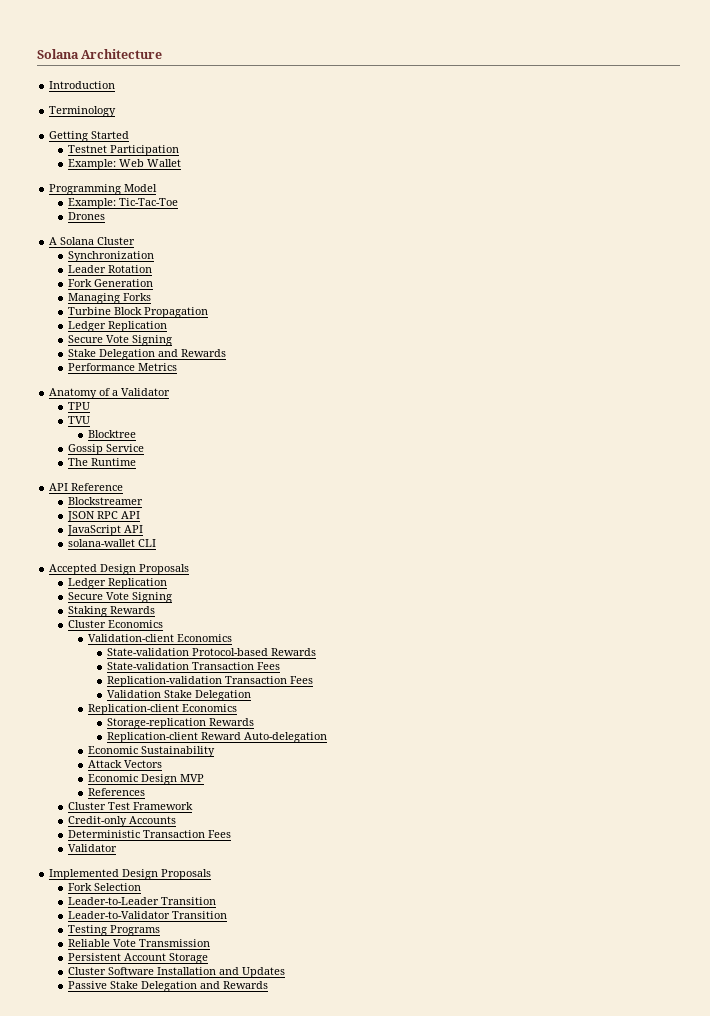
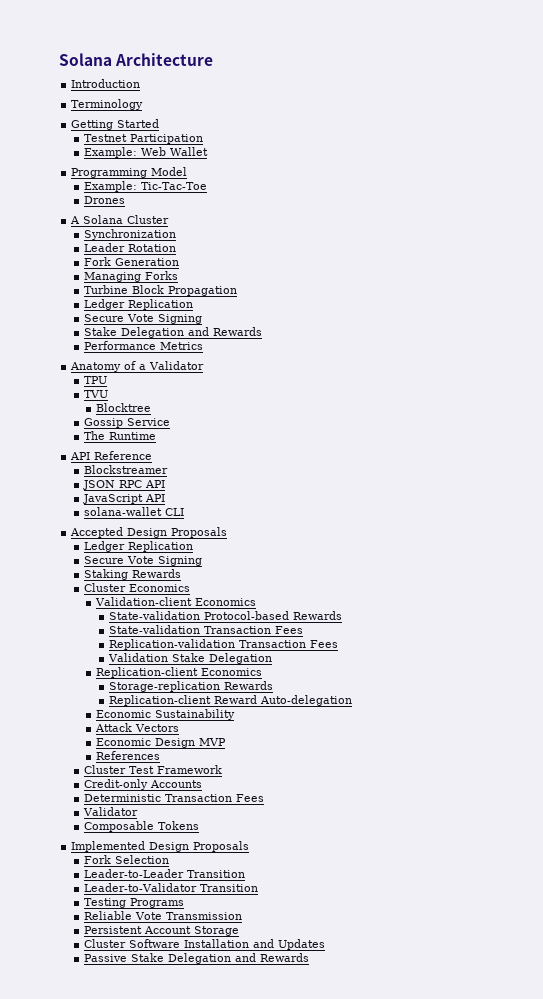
+ Composable Tokens

